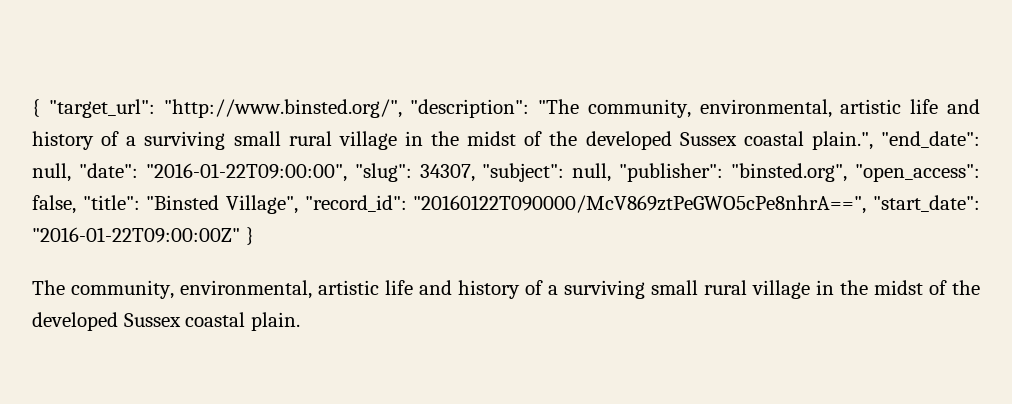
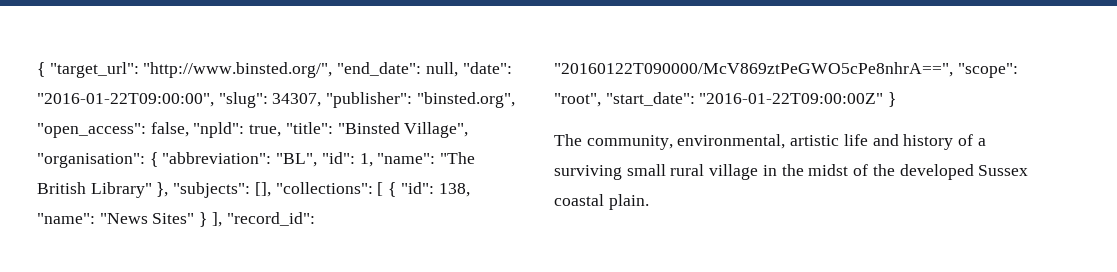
- { "target_url": "http://www.binsted.org/", "description": "The community, environmental, artistic life and history of a surviving small rural village in the midst of the developed Sussex coastal plain.", "end_date": null, "date": "2016-01-22T09:00:00", "slug": 34307, "subject": null, "publisher": "binsted.org", "open_access": false, "title": "Binsted Village", "record_id": "20160122T090000/McV869ztPeGWO5cPe8nhrA==", "start_date": "2016-01-22T09:00:00Z" }
+ { "target_url": "http://www.binsted.org/", "end_date": null, "date": "2016-01-22T09:00:00", "slug": 34307, "publisher": "binsted.org", "open_access": false, "npld": true, "title": "Binsted Village", "organisation": { "abbreviation": "BL", "id": 1, "name": "The British Library" }, "subjects": [], "collections": [ { "id": 138, "name": "News Sites" } ], "record_id": "20160122T090000/McV869ztPeGWO5cPe8nhrA==", "scope": "root", "start_date": "2016-01-22T09:00:00Z" }

